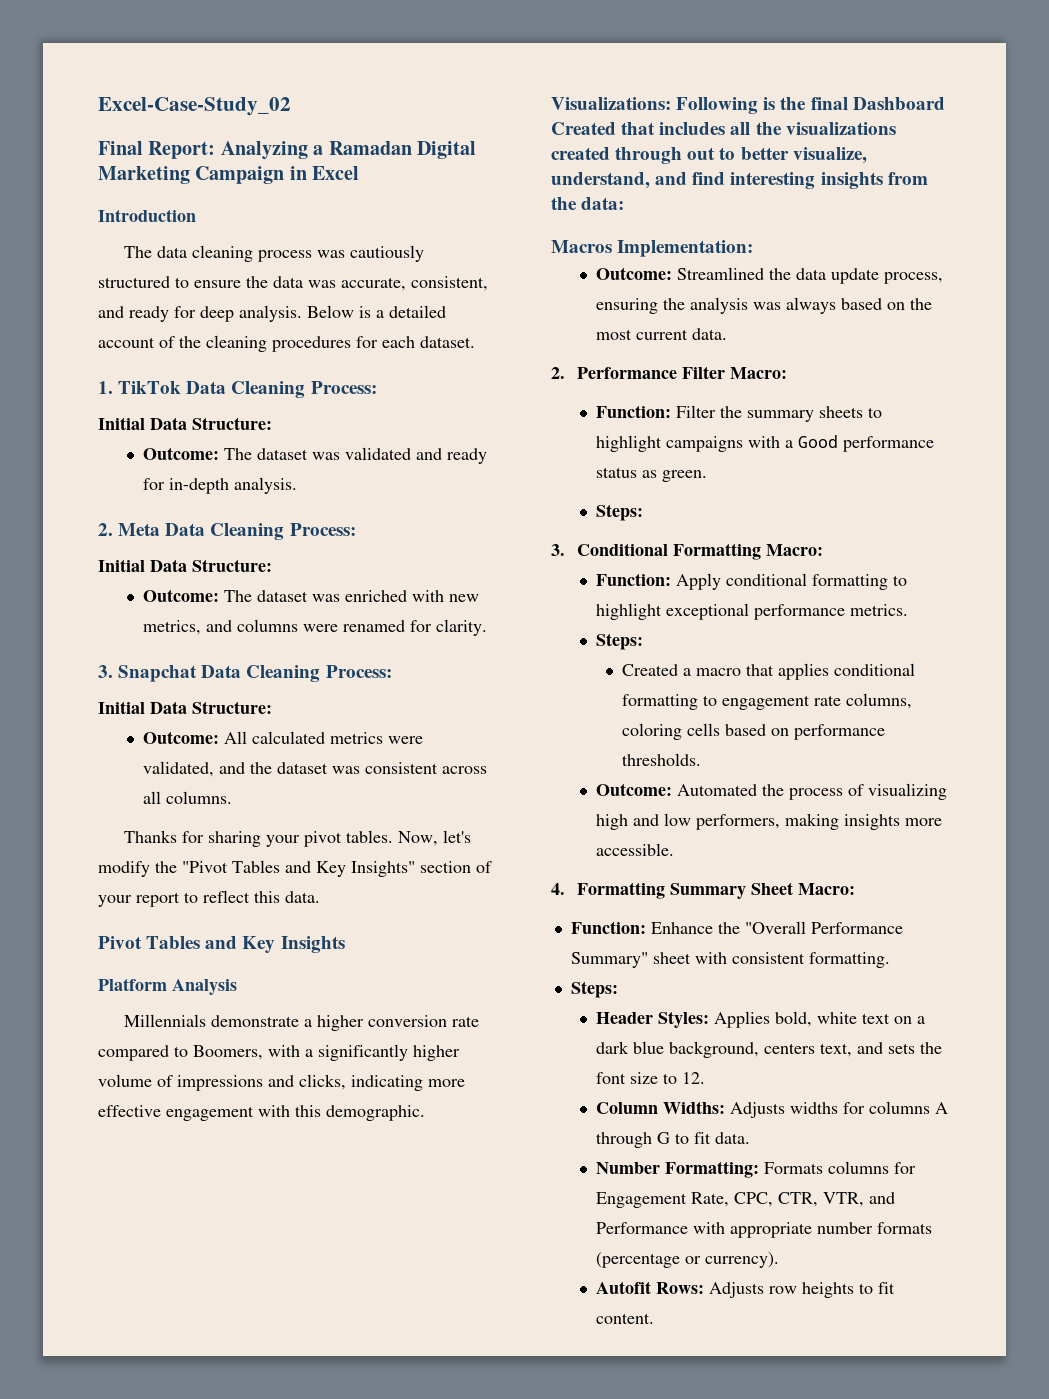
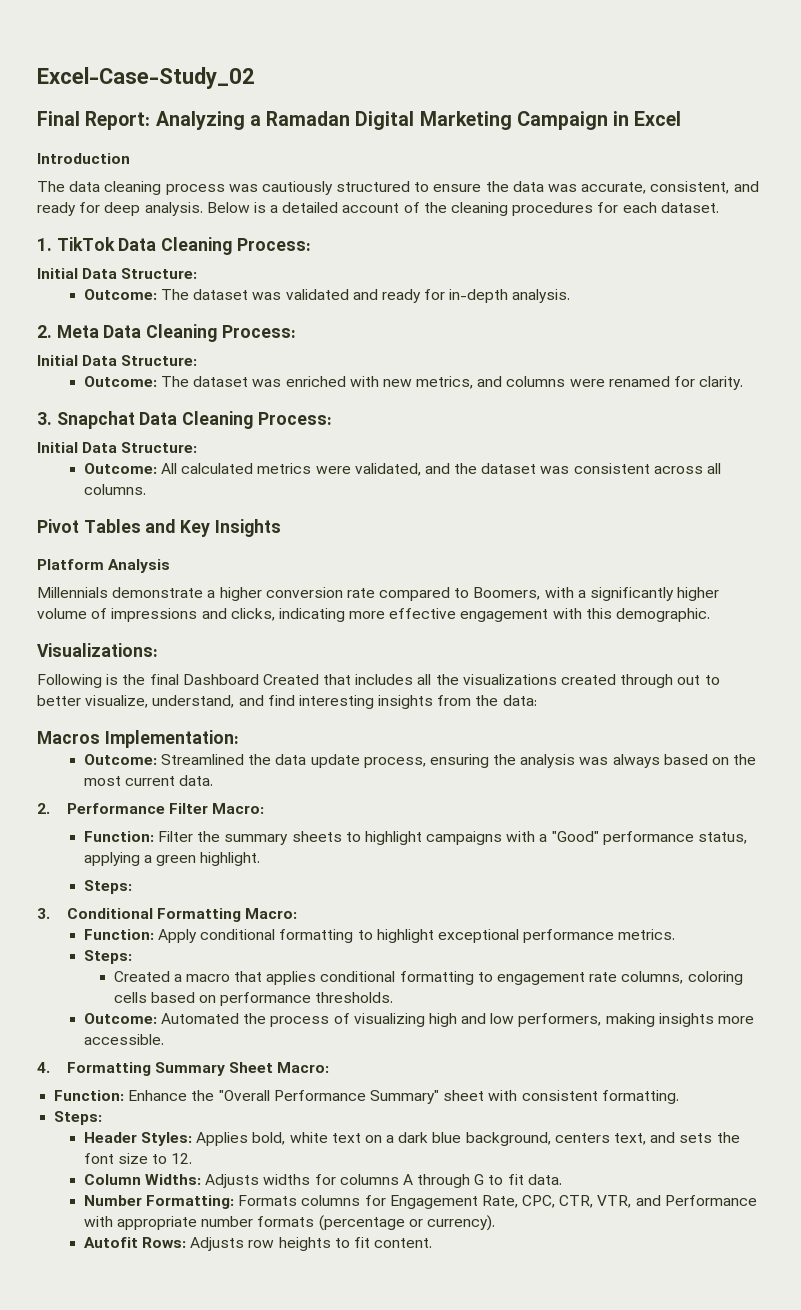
- Thanks for sharing your pivot tables. Now, let's modify the "Pivot Tables and Key Insights" section of your report to reflect this data.
- Visualizations: Following is the final Dashboard Created that includes all the visualizations created through out to better visualize, understand, and find interesting insights from the data:
+ Visualizations:
+ Following is the final Dashboard Created that includes all the visualizations created through out to better visualize, understand, and find interesting insights from the data:
- Function: Filter the summary sheets to highlight campaigns with a Good performance status as green.
+ Function: Filter the summary sheets to highlight campaigns with a "Good" performance status, applying a green highlight.

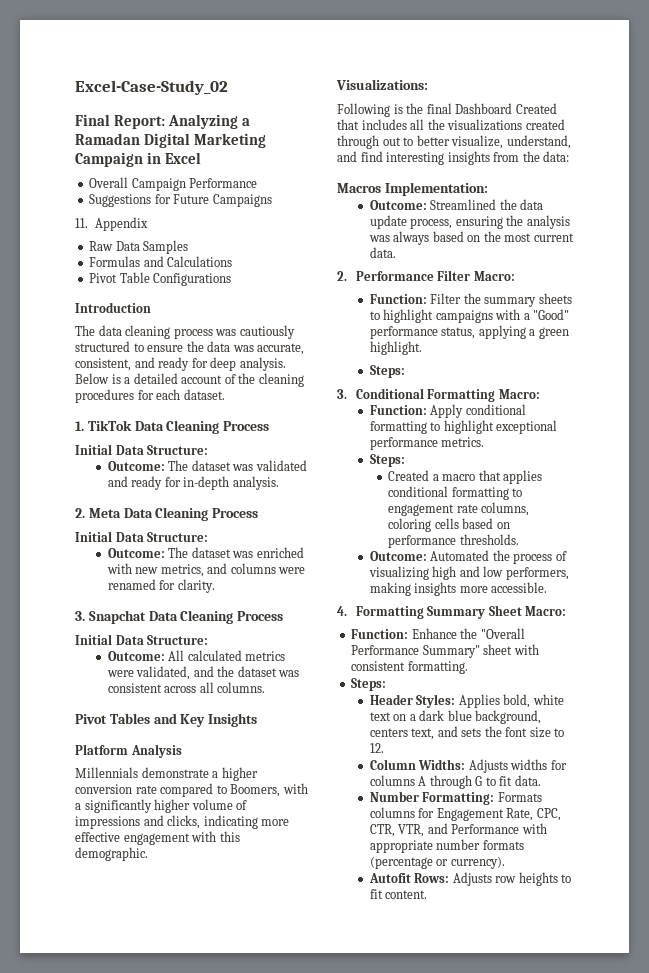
+ Overall Campaign Performance
+ Suggestions for Future Campaigns
+ 11. Appendix
+ Raw Data Samples
+ Formulas and Calculations
+ Pivot Table Configurations
- 1. TikTok Data Cleaning Process:
+ 1. TikTok Data Cleaning Process
- 2. Meta Data Cleaning Process:
+ 2. Meta Data Cleaning Process
- 3. Snapchat Data Cleaning Process:
+ 3. Snapchat Data Cleaning Process

